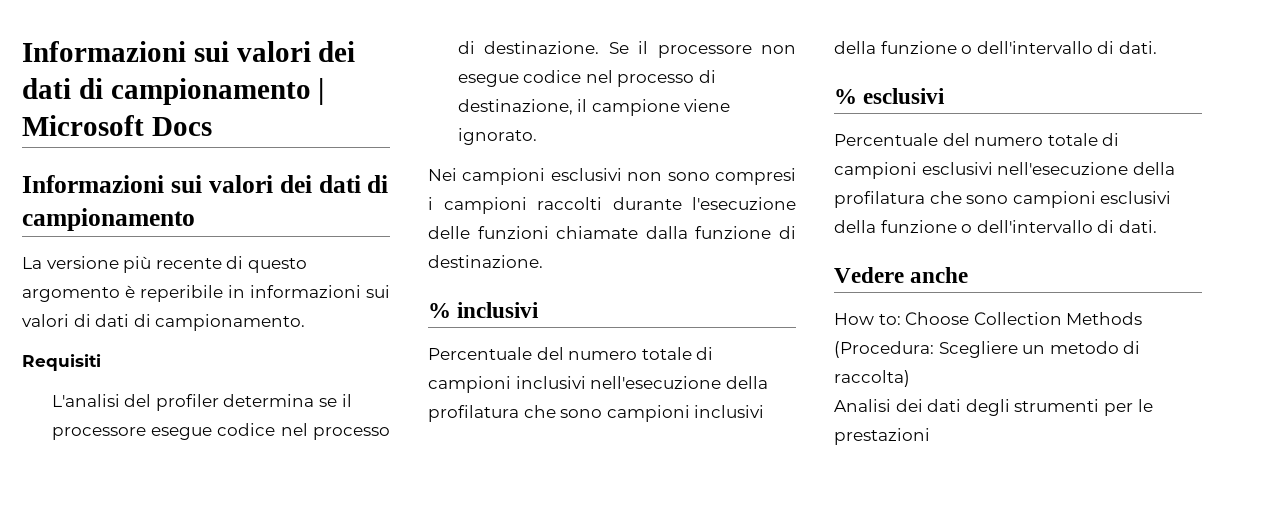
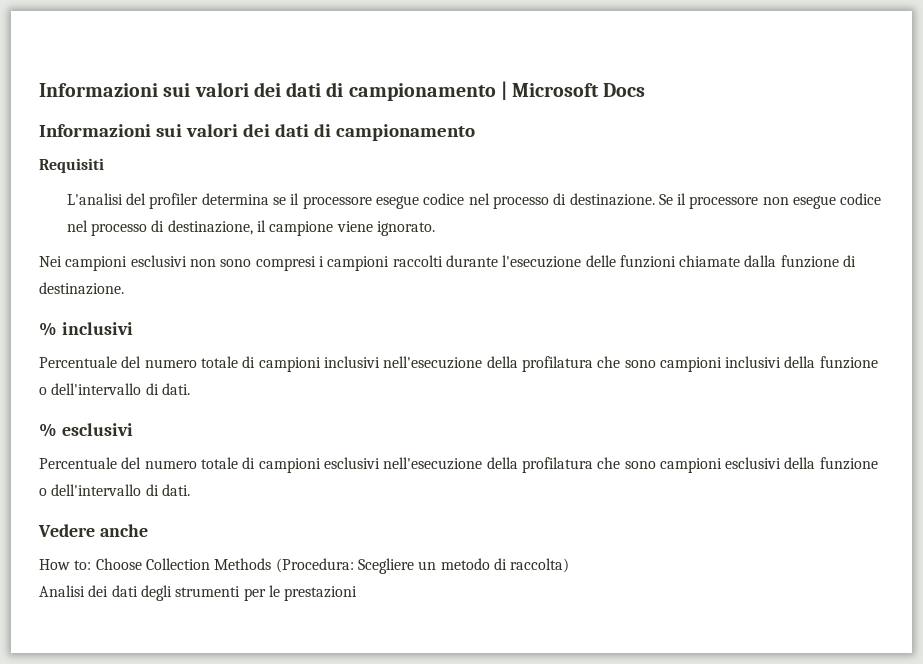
- La versione più recente di questo argomento è reperibile in informazioni sui valori di dati di campionamento.

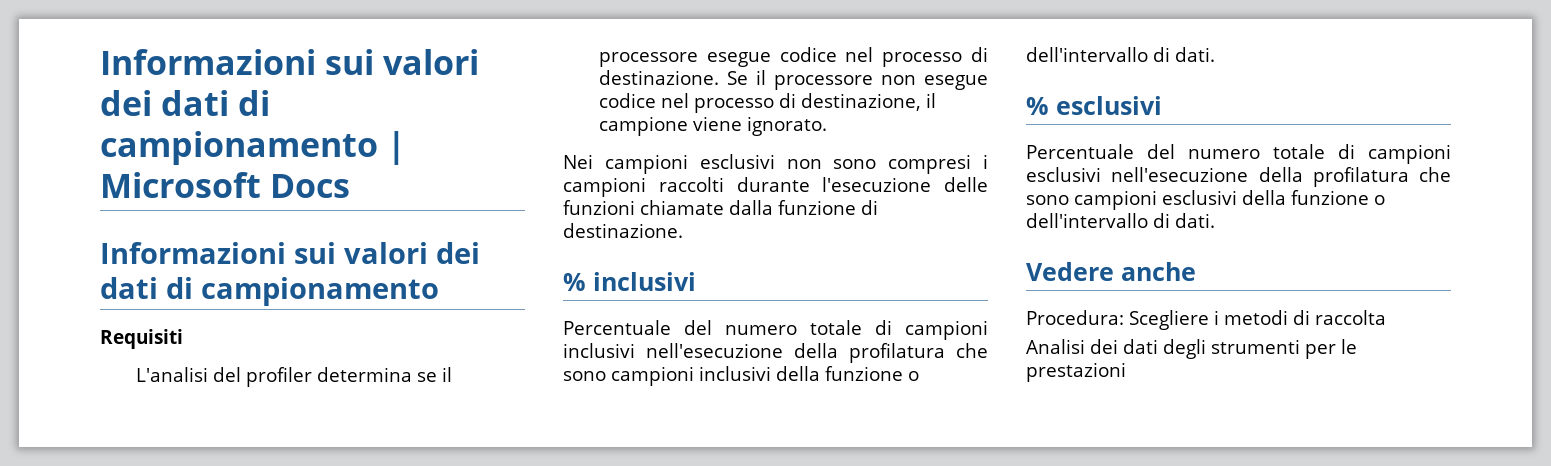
- How to: Choose Collection Methods (Procedura: Scegliere un metodo di raccolta)
+ Procedura: Scegliere i metodi di raccolta

